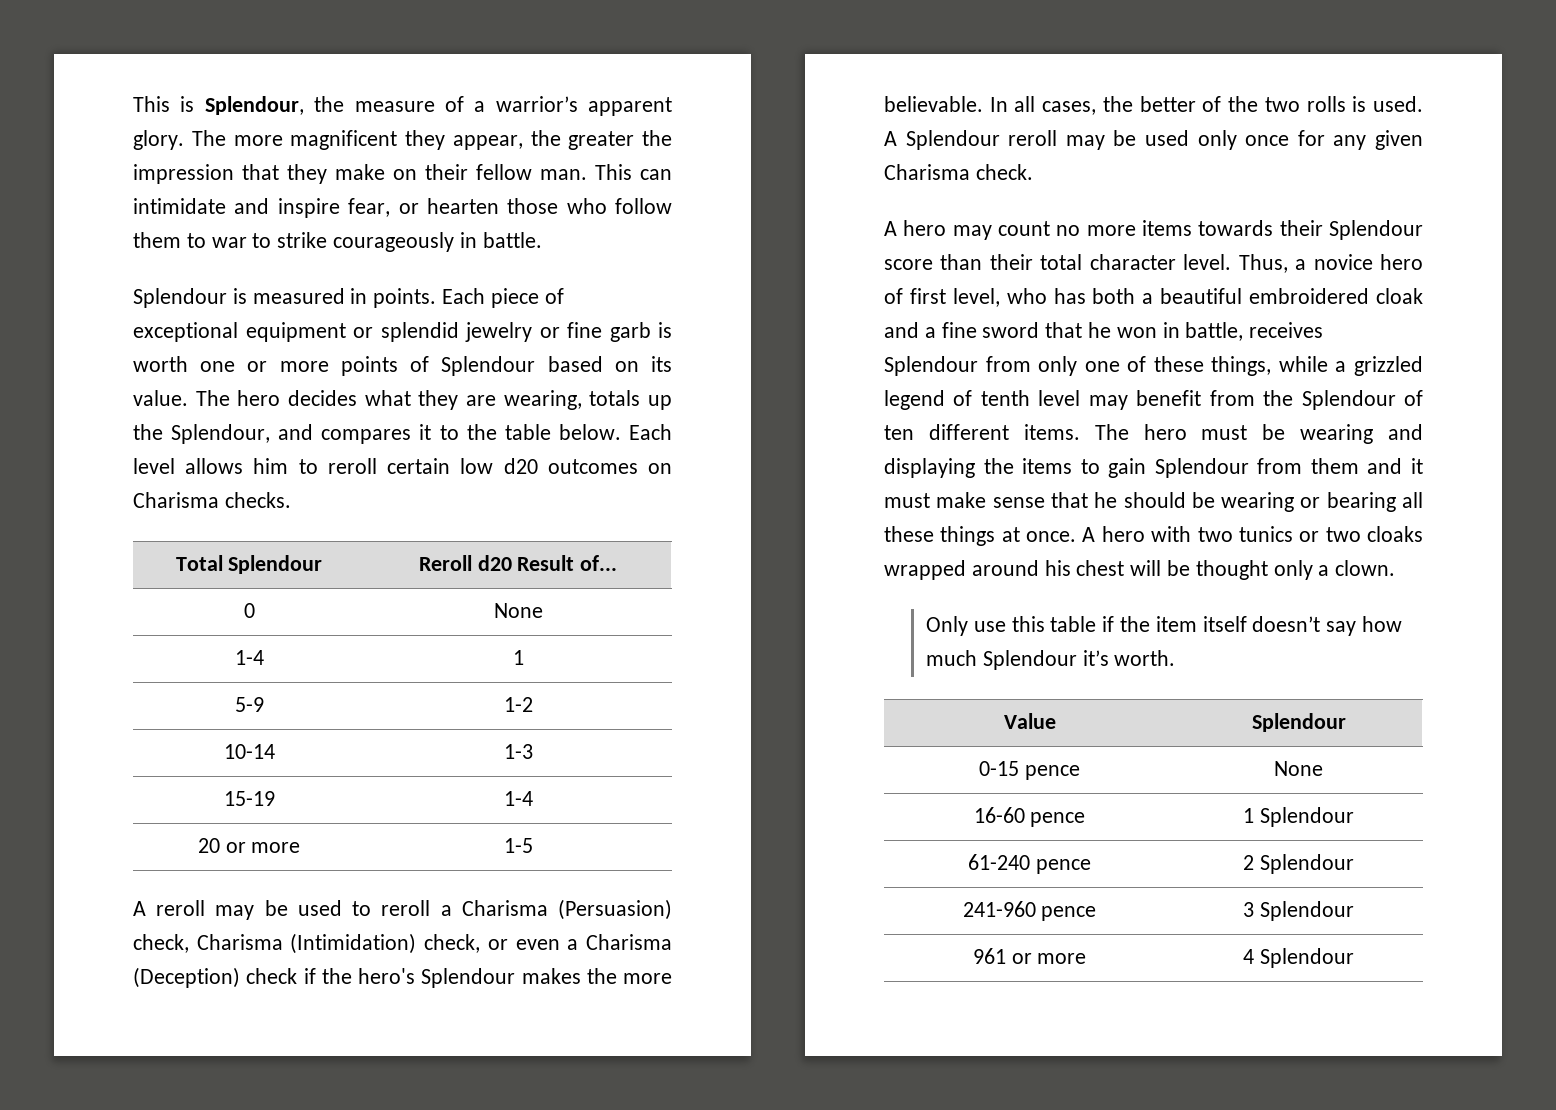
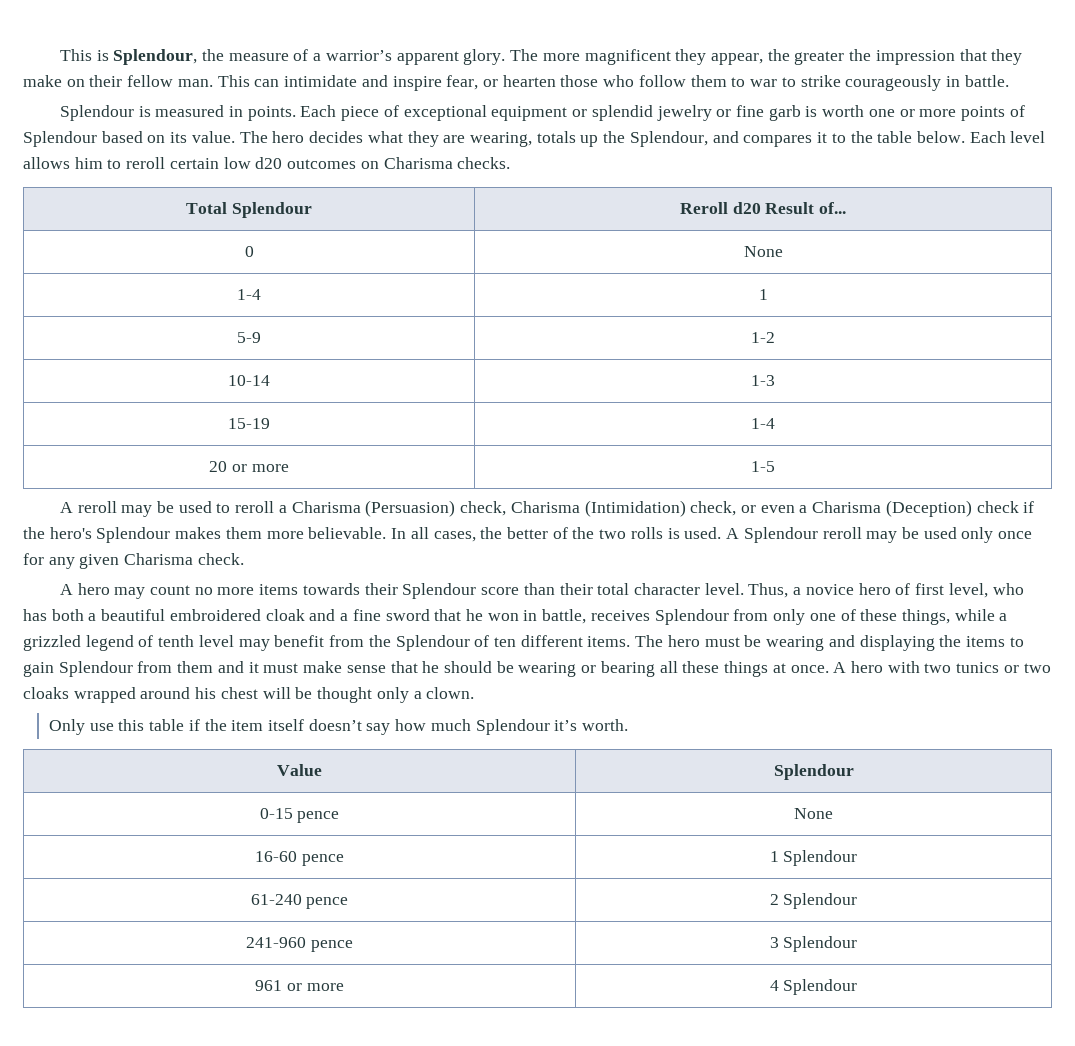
- A reroll may be used to reroll a Charisma (Persuasion) check, Charisma (Intimidation) check, or even a Charisma (Deception) check if the hero's Splendour makes the more believable.
+ A reroll may be used to reroll a Charisma (Persuasion) check, Charisma (Intimidation) check, or even a Charisma (Deception) check if the hero's Splendour makes them more believable.

